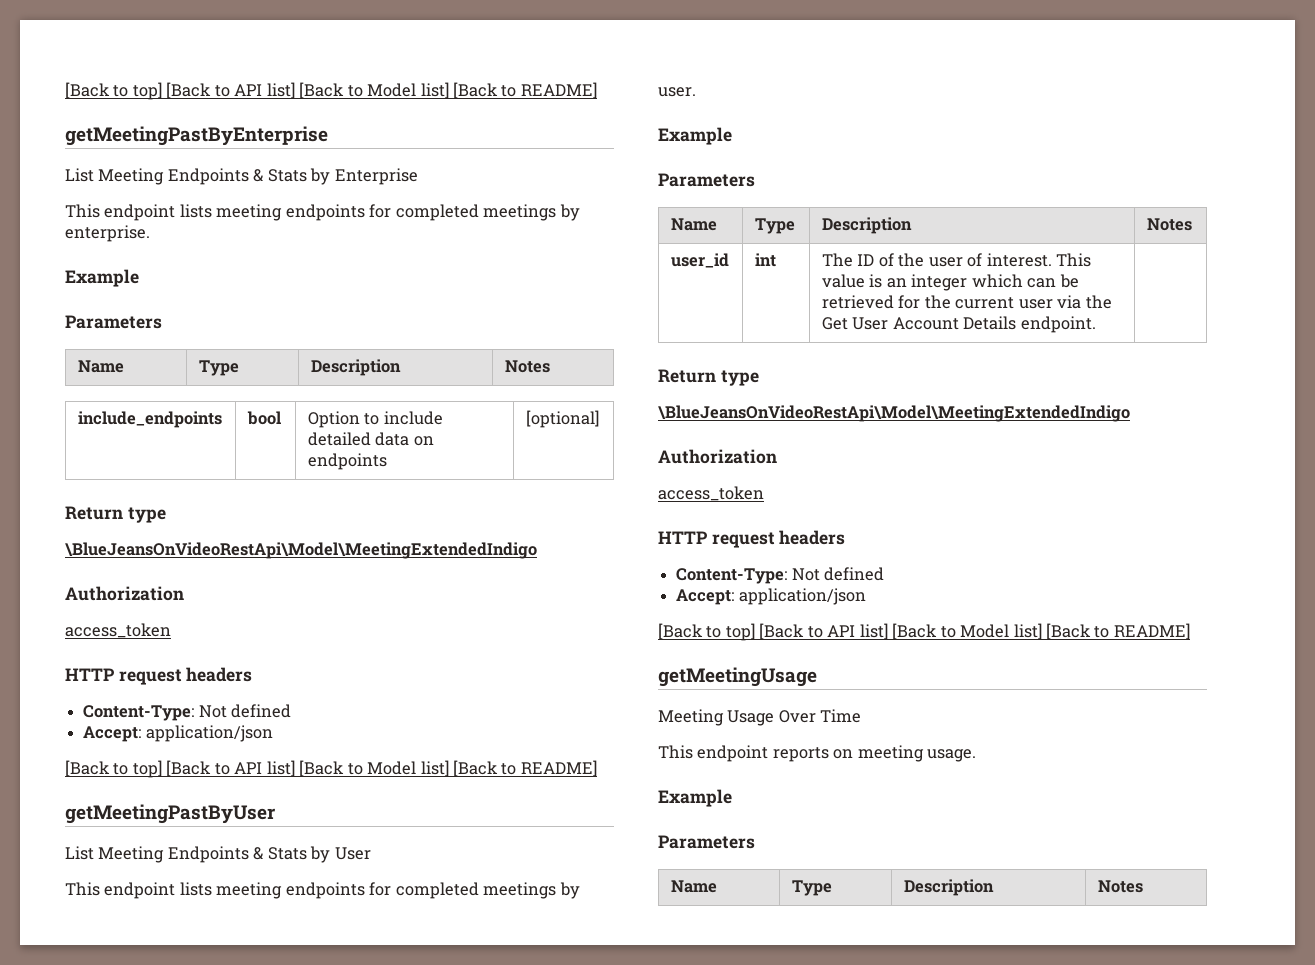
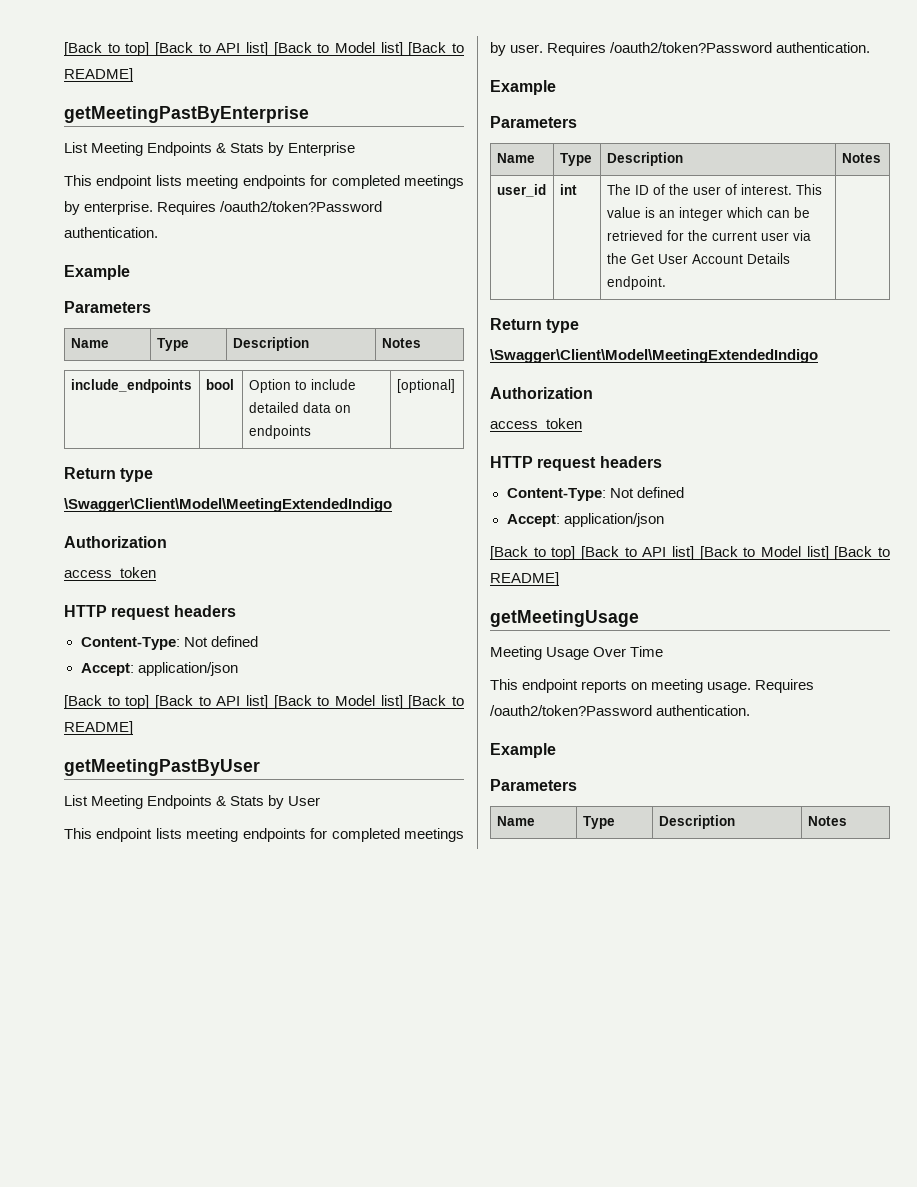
- This endpoint lists meeting endpoints for completed meetings by enterprise.
+ This endpoint lists meeting endpoints for completed meetings by enterprise. Requires /oauth2/token?Password authentication.
  include_endpoints | bool | Option to include detailed data on endpoints | [optional]
  Return type
- \BlueJeansOnVideoRestApi\Model\MeetingExtendedIndigo
+ \Swagger\Client\Model\MeetingExtendedIndigo
- This endpoint lists meeting endpoints for completed meetings by user.
+ This endpoint lists meeting endpoints for completed meetings by user. Requires /oauth2/token?Password authentication.
  user_id | int | The ID of the user of interest. This value is an integer which can be retrieved for the current user via the Get User Account Details endpoint. |
  Return type
- \BlueJeansOnVideoRestApi\Model\MeetingExtendedIndigo
+ \Swagger\Client\Model\MeetingExtendedIndigo
- This endpoint reports on meeting usage.
+ This endpoint reports on meeting usage. Requires /oauth2/token?Password authentication.

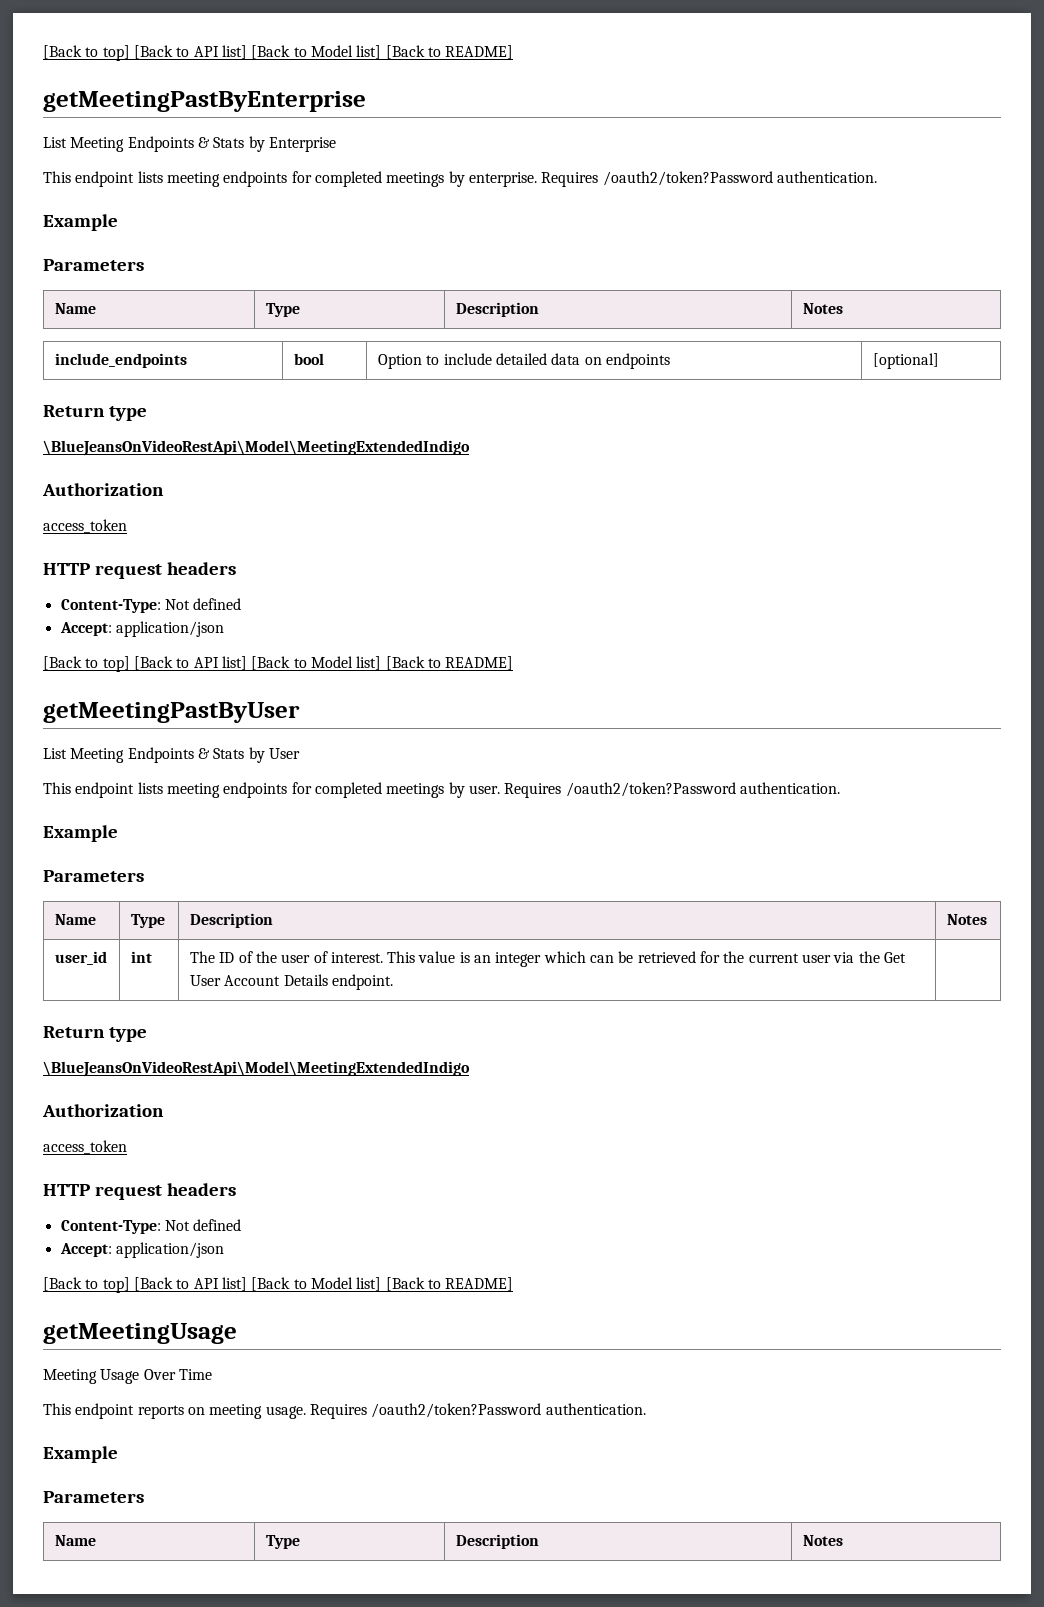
  include_endpoints | bool | Option to include detailed data on endpoints | [optional]
  Return type
- \Swagger\Client\Model\MeetingExtendedIndigo
+ \BlueJeansOnVideoRestApi\Model\MeetingExtendedIndigo
  user_id | int | The ID of the user of interest. This value is an integer which can be retrieved for the current user via the Get User Account Details endpoint. |
  Return type
- \Swagger\Client\Model\MeetingExtendedIndigo
+ \BlueJeansOnVideoRestApi\Model\MeetingExtendedIndigo

